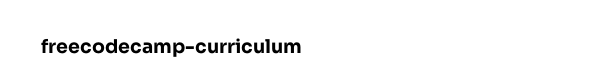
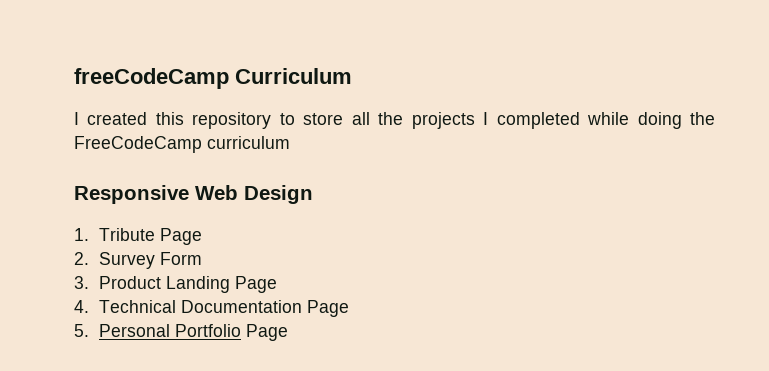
- freecodecamp-curriculum
+ freeCodeCamp Curriculum
+ I created this repository to store all the projects I completed while doing the FreeCodeCamp curriculum
+ Responsive Web Design
+ 1. Tribute Page
+ 2. Survey Form
+ 3. Product Landing Page
+ 4. Technical Documentation Page
+ 5. Personal Portfolio Page

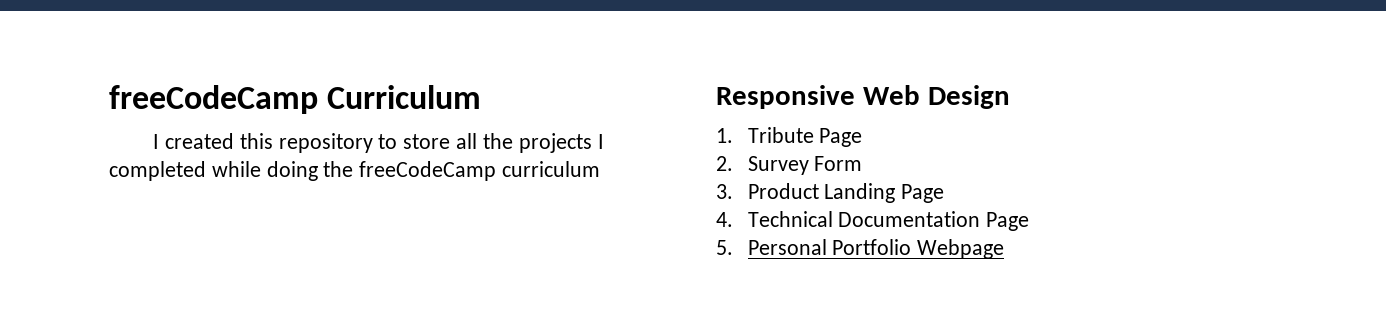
- I created this repository to store all the projects I completed while doing the FreeCodeCamp curriculum
+ I created this repository to store all the projects I completed while doing the freeCodeCamp curriculum
- 5. Personal Portfolio Page
+ 5. Personal Portfolio Webpage

